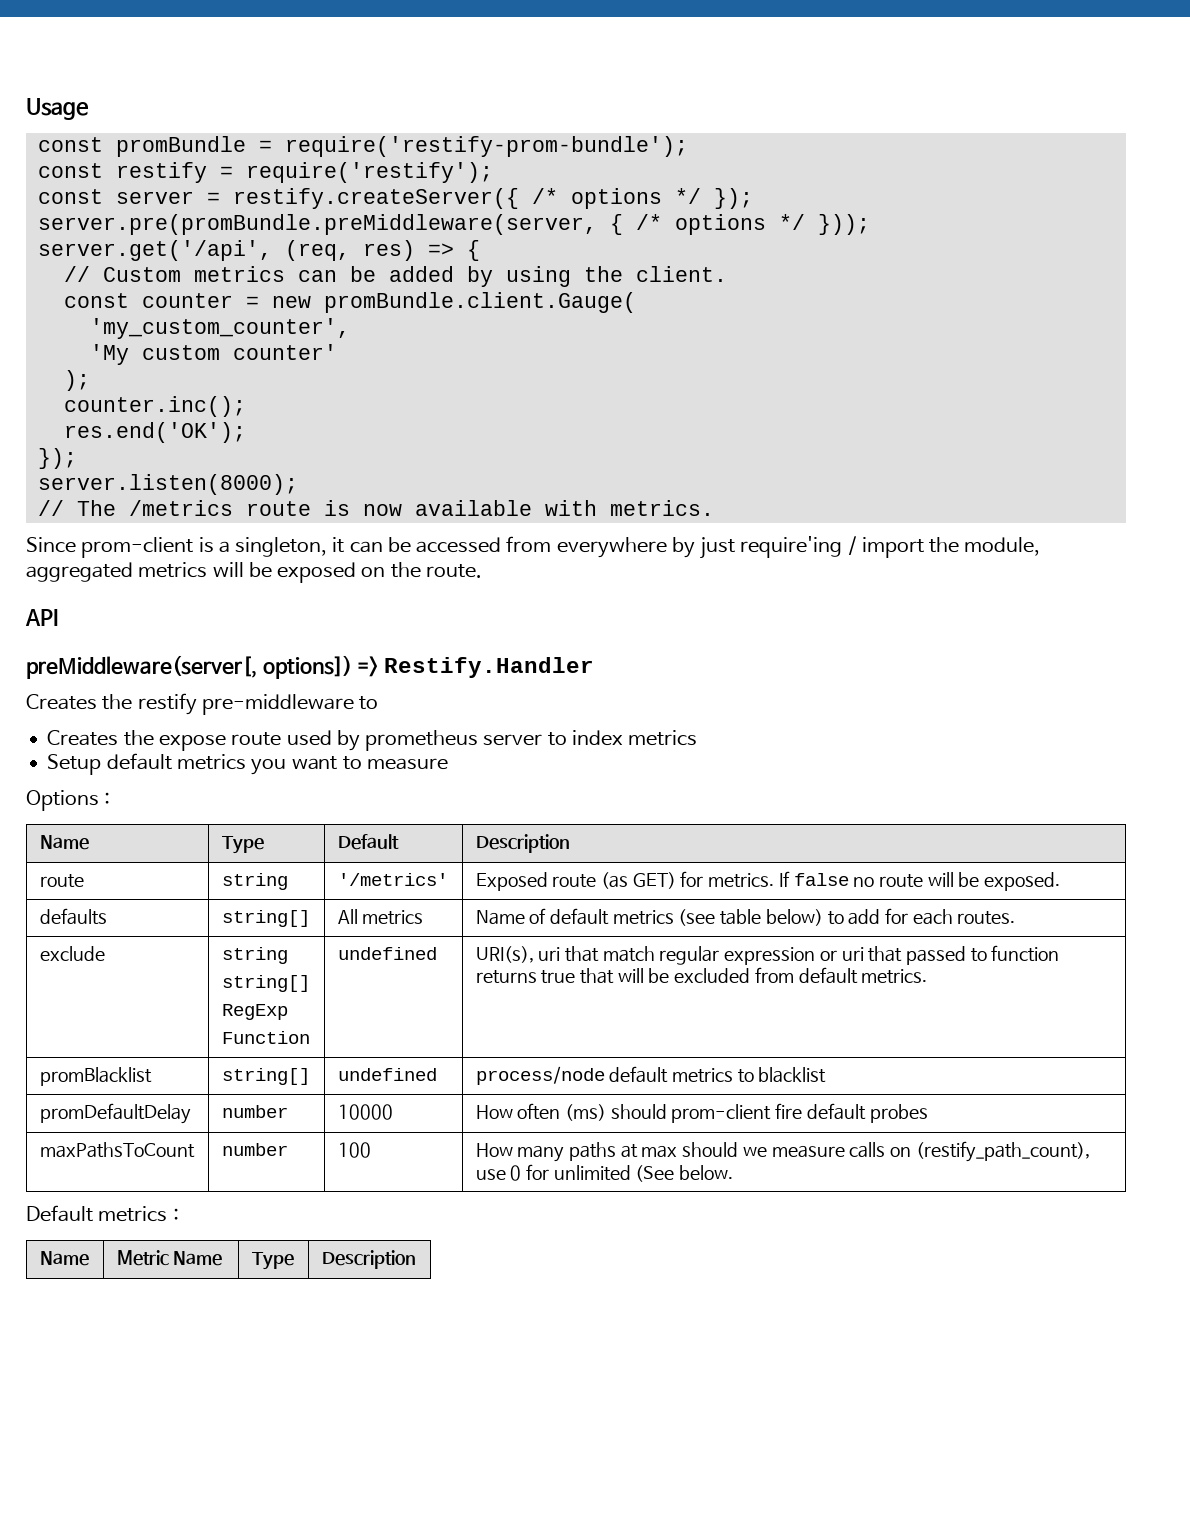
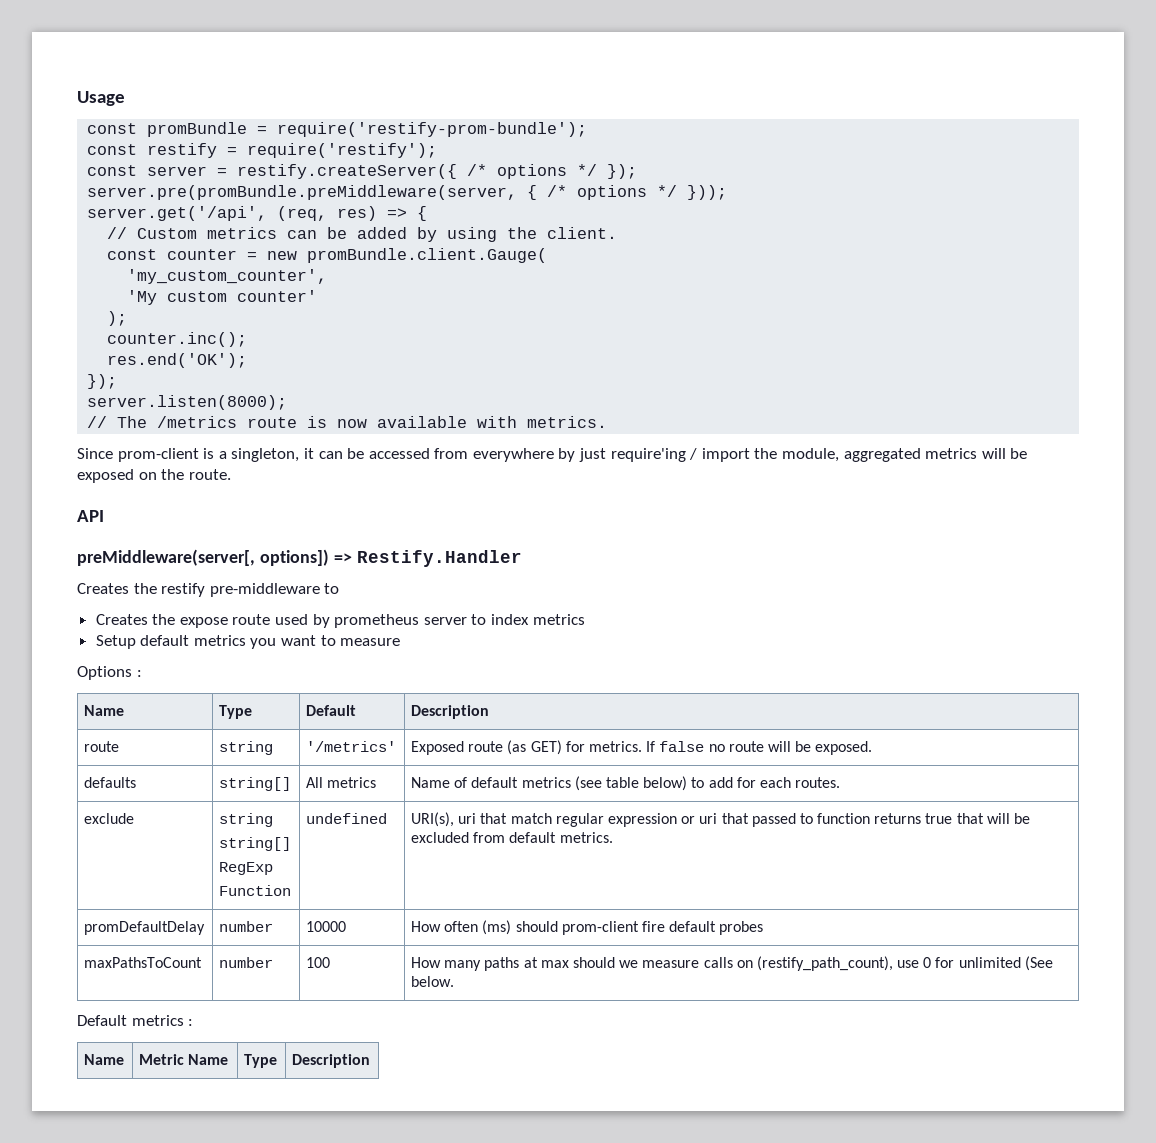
- promBlacklist | string[] | undefined | process/node default metrics to blacklist

